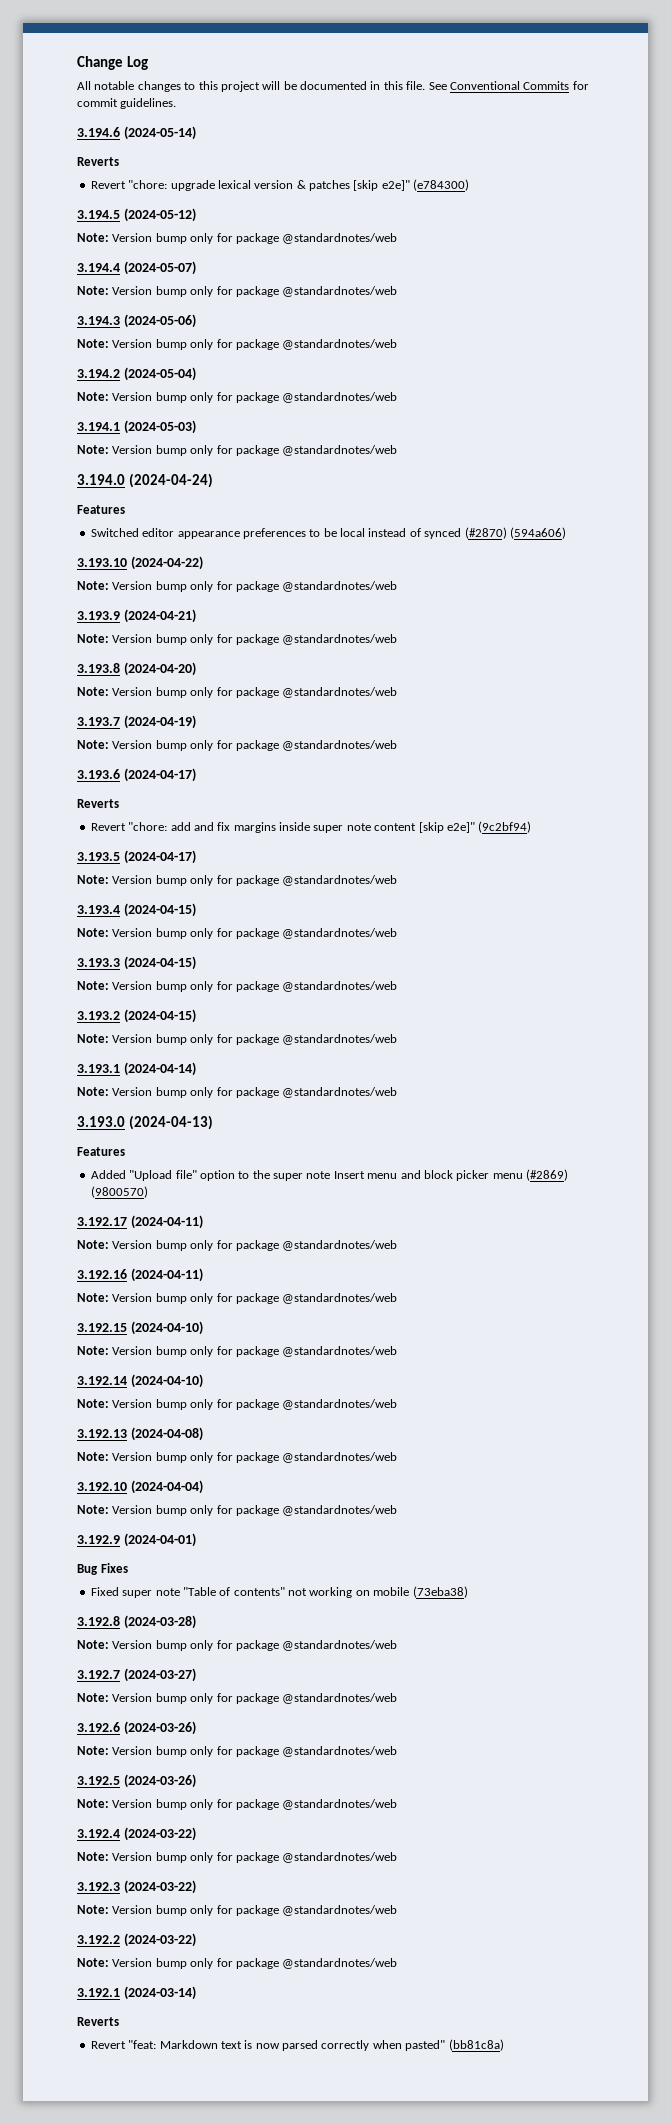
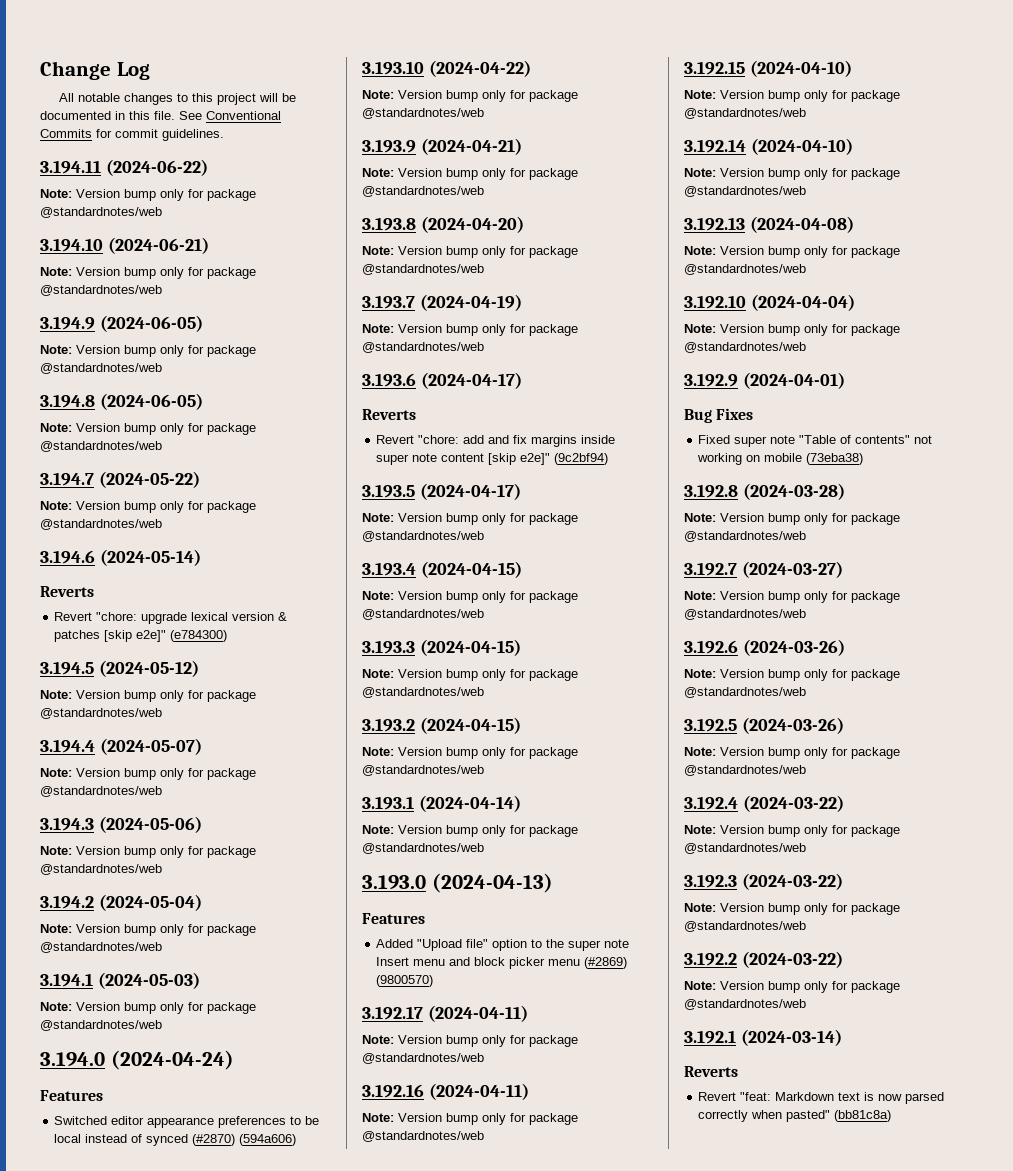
+ 3.194.11 (2024-06-22)
+ Note: Version bump only for package @standardnotes/web
+ 3.194.10 (2024-06-21)
+ Note: Version bump only for package @standardnotes/web
+ 3.194.9 (2024-06-05)
+ Note: Version bump only for package @standardnotes/web
+ 3.194.8 (2024-06-05)
+ Note: Version bump only for package @standardnotes/web
+ 3.194.7 (2024-05-22)
+ Note: Version bump only for package @standardnotes/web

